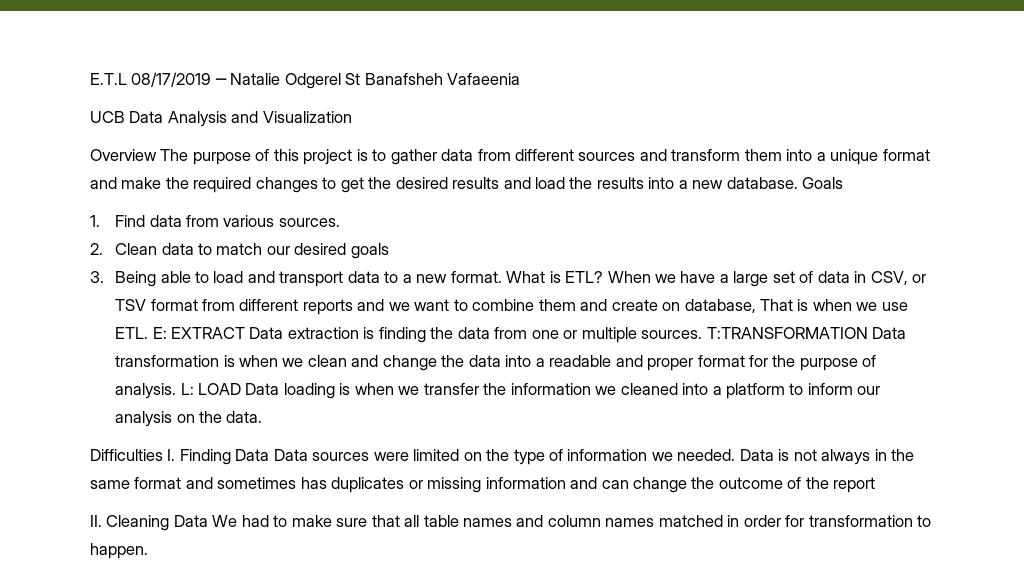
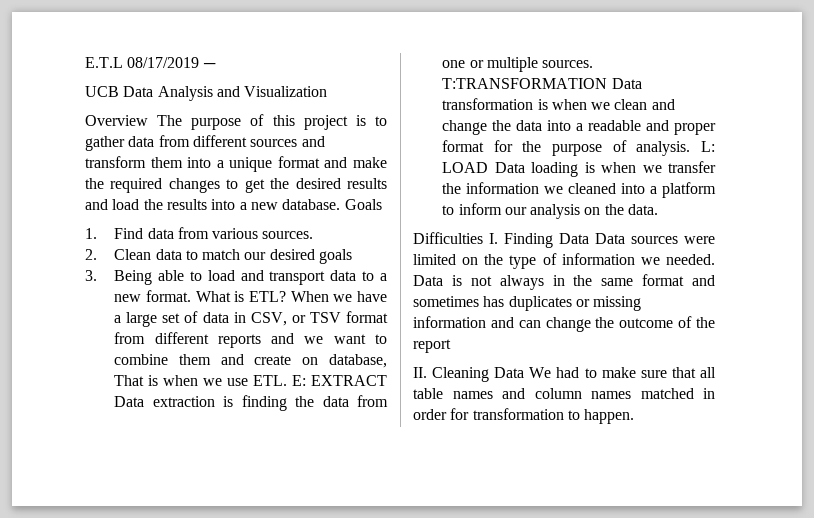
- E.T.L 08/17/2019 ─ Natalie Odgerel St Banafsheh Vafaeenia
+ E.T.L 08/17/2019 ─

